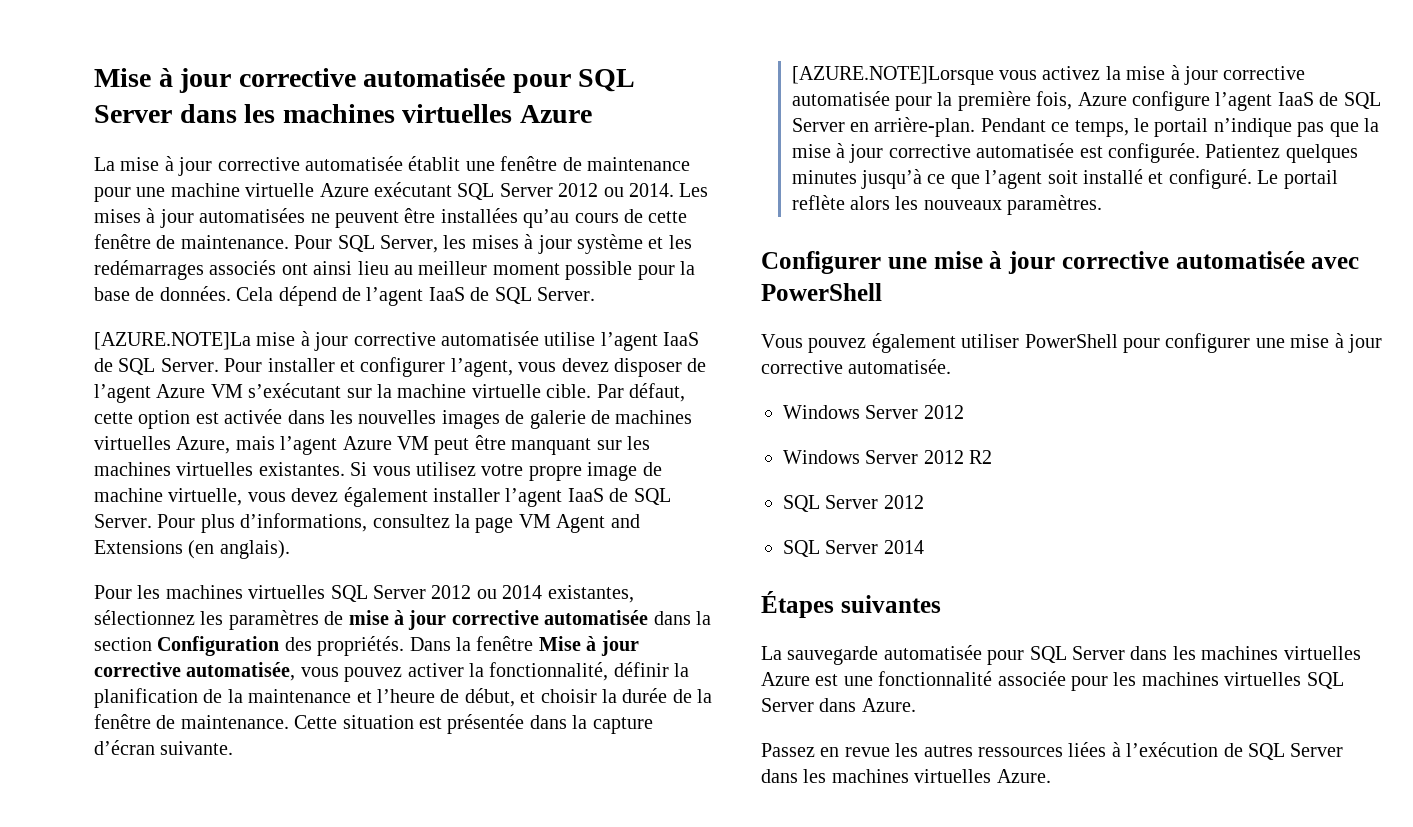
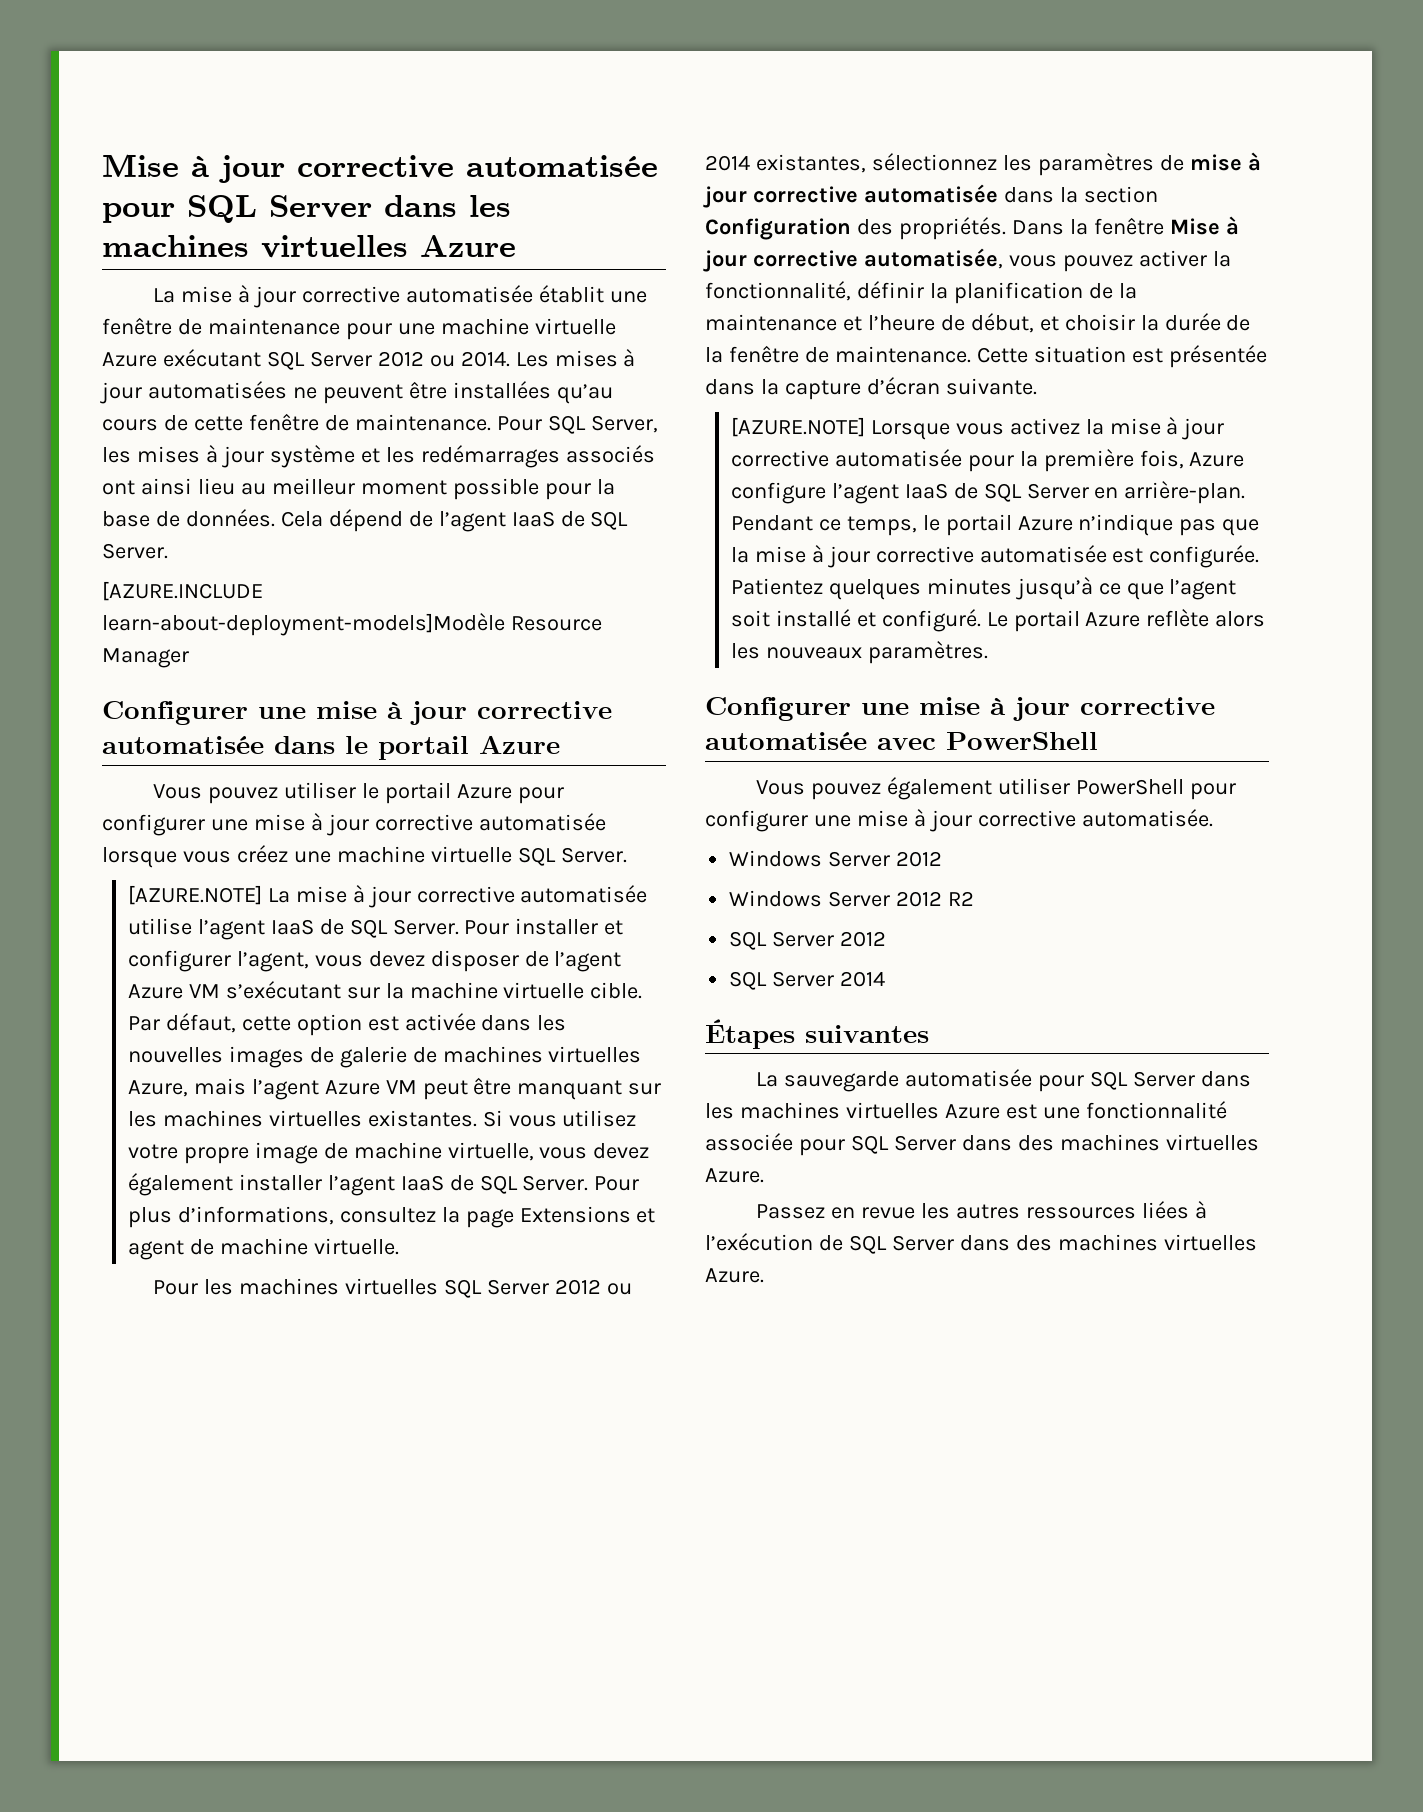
- [AZURE.NOTE]La mise à jour corrective automatisée utilise l’agent IaaS de SQL Server.
+ [AZURE.INCLUDE learn-about-deployment-models]Modèle Resource Manager
+ Configurer une mise à jour corrective automatisée dans le portail Azure
+ Vous pouvez utiliser le portail Azure pour configurer une mise à jour corrective automatisée lorsque vous créez une machine virtuelle SQL Server.
+ [AZURE.NOTE] La mise à jour corrective automatisée utilise l’agent IaaS de SQL Server.
- Pour plus d’informations, consultez la page VM Agent and Extensions (en anglais).
+ Pour plus d’informations, consultez la page Extensions et agent de machine virtuelle.
- [AZURE.NOTE]Lorsque vous activez la mise à jour corrective automatisée pour la première fois, Azure configure l’agent IaaS de SQL Server en arrière-plan.
+ [AZURE.NOTE] Lorsque vous activez la mise à jour corrective automatisée pour la première fois, Azure configure l’agent IaaS de SQL Server en arrière-plan.
- Pendant ce temps, le portail n’indique pas que la mise à jour corrective automatisée est configurée.
+ Pendant ce temps, le portail Azure n’indique pas que la mise à jour corrective automatisée est configurée.
- Le portail reflète alors les nouveaux paramètres.
+ Le portail Azure reflète alors les nouveaux paramètres.
- La sauvegarde automatisée pour SQL Server dans les machines virtuelles Azure est une fonctionnalité associée pour les machines virtuelles SQL Server dans Azure.
+ La sauvegarde automatisée pour SQL Server dans les machines virtuelles Azure est une fonctionnalité associée pour SQL Server dans des machines virtuelles Azure.
- Passez en revue les autres ressources liées à l’exécution de SQL Server dans les machines virtuelles Azure.
+ Passez en revue les autres ressources liées à l’exécution de SQL Server dans des machines virtuelles Azure.

